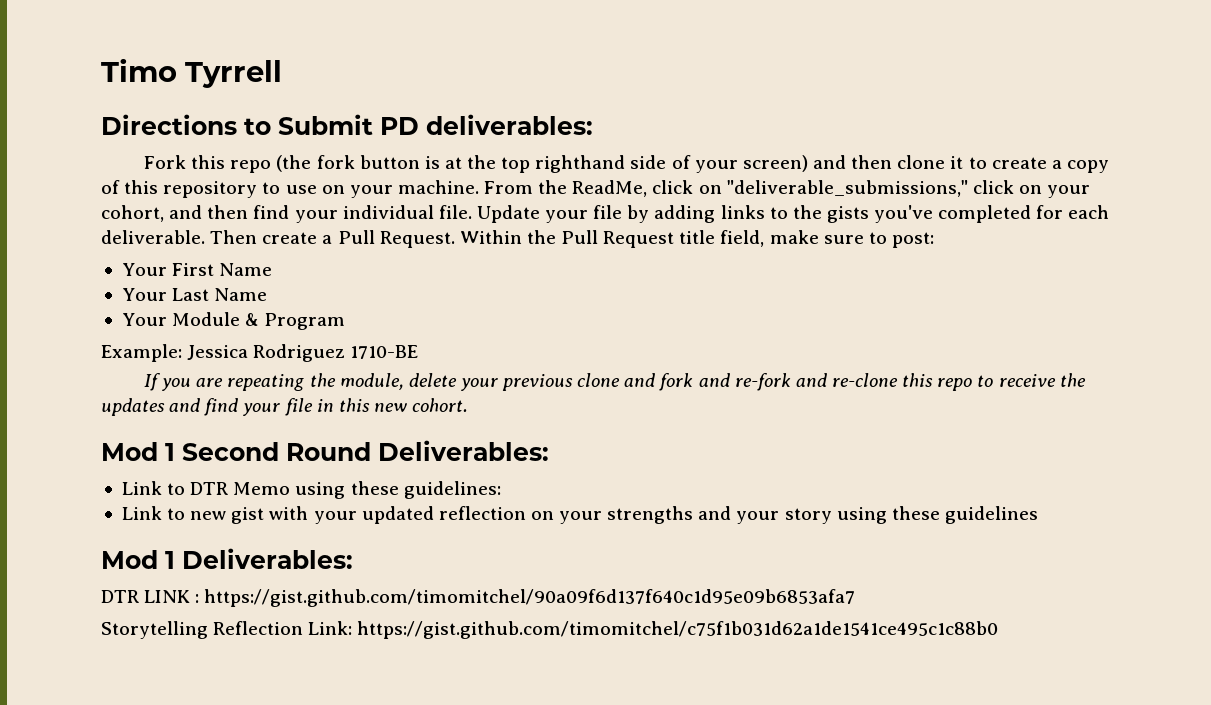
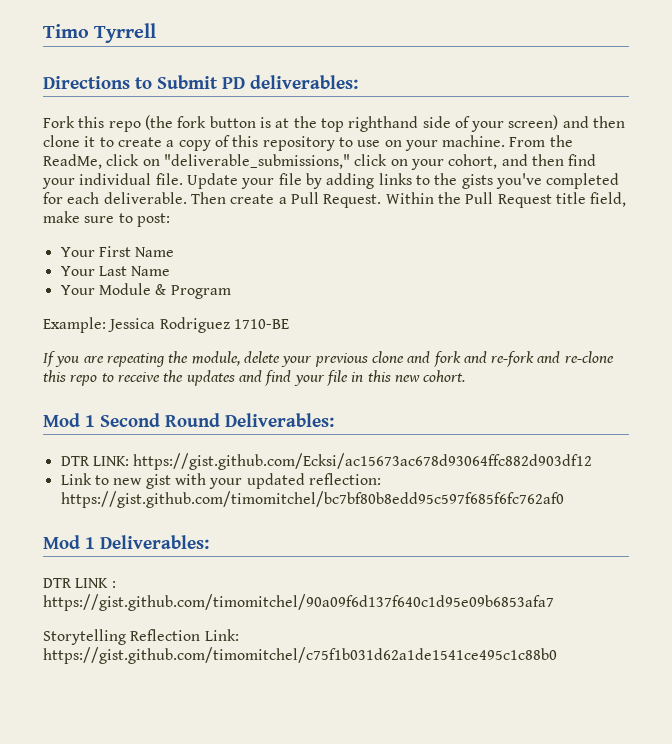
- Link to DTR Memo using these guidelines:
+ DTR LINK: https://gist.github.com/Ecksi/ac15673ac678d93064ffc882d903df12
- Link to new gist with your updated reflection on your strengths and your story using these guidelines
+ Link to new gist with your updated reflection: https://gist.github.com/timomitchel/bc7bf80b8edd95c597f685f6fc762af0

